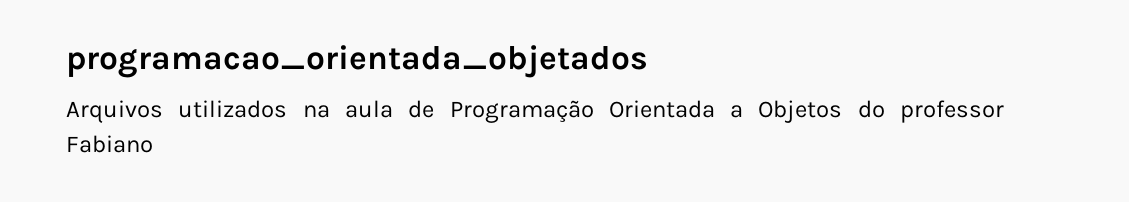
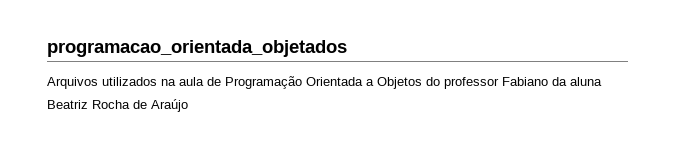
- Arquivos utilizados na aula de Programação Orientada a Objetos do professor Fabiano
+ Arquivos utilizados na aula de Programação Orientada a Objetos do professor Fabiano da aluna Beatriz Rocha de Araújo

